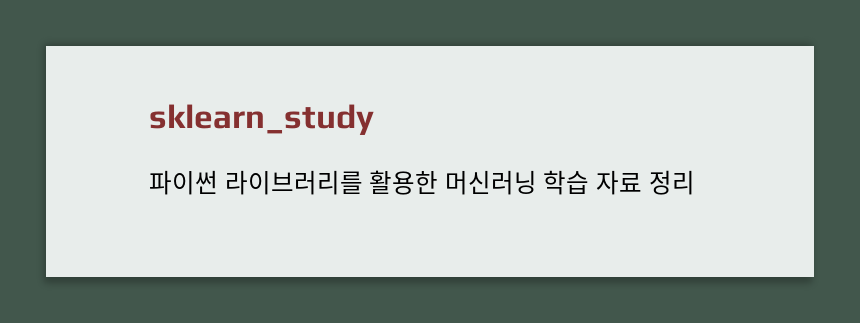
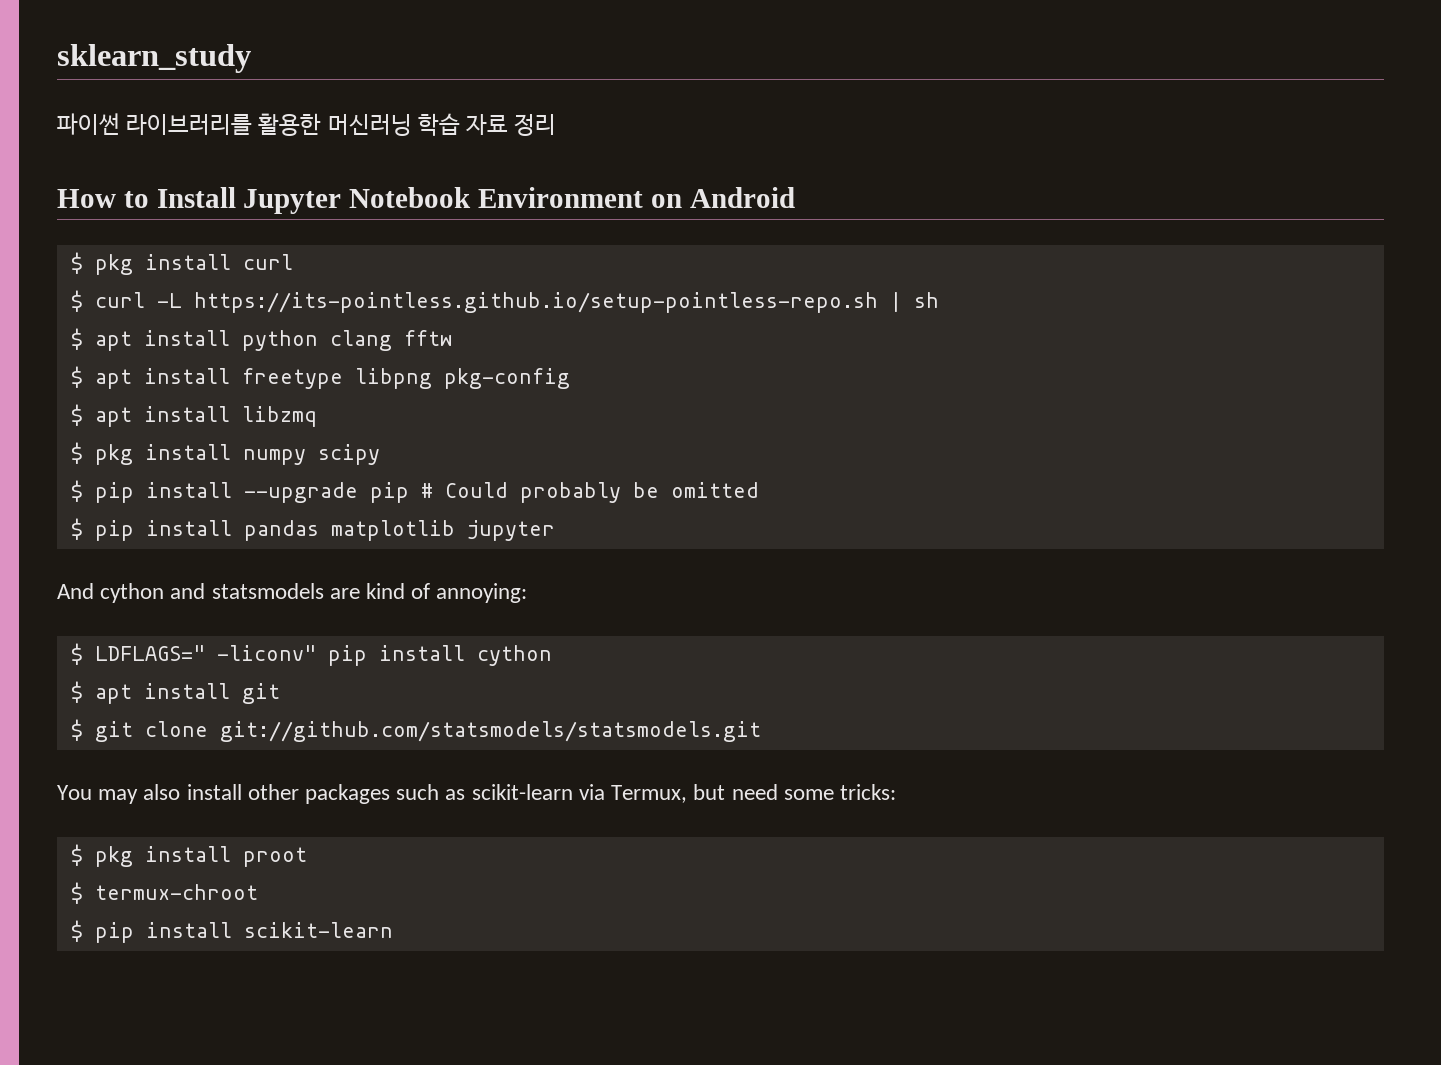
+ How to Install Jupyter Notebook Environment on Android
+ $ pkg install curl
+ $ curl -L https://its-pointless.github.io/setup-pointless-repo.sh | sh
+ $ apt install python clang fftw
+ $ apt install freetype libpng pkg-config
+ $ apt install libzmq
+ $ pkg install numpy scipy
+ $ pip install --upgrade pip # Could probably be omitted
+ $ pip install pandas matplotlib jupyter
+ And cython and statsmodels are kind of annoying:
+ $ LDFLAGS=" -liconv" pip install cython
+ $ apt install git
+ $ git clone git://github.com/statsmodels/statsmodels.git
+ You may also install other packages such as scikit-learn via Termux, but need some tricks:
+ $ pkg install proot
+ $ termux-chroot
+ $ pip install scikit-learn

